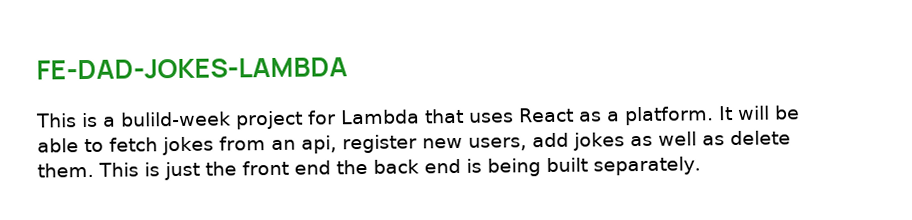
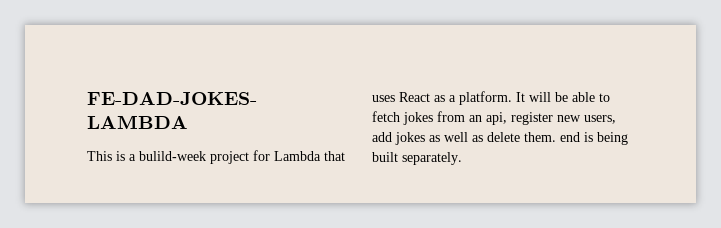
- It will be able to fetch jokes from an api, register new users, add jokes as well as delete them. This is just the front end the back end is being built separately.
+ It will be able to fetch jokes from an api, register new users, add jokes as well as delete them. end is being built separately.

